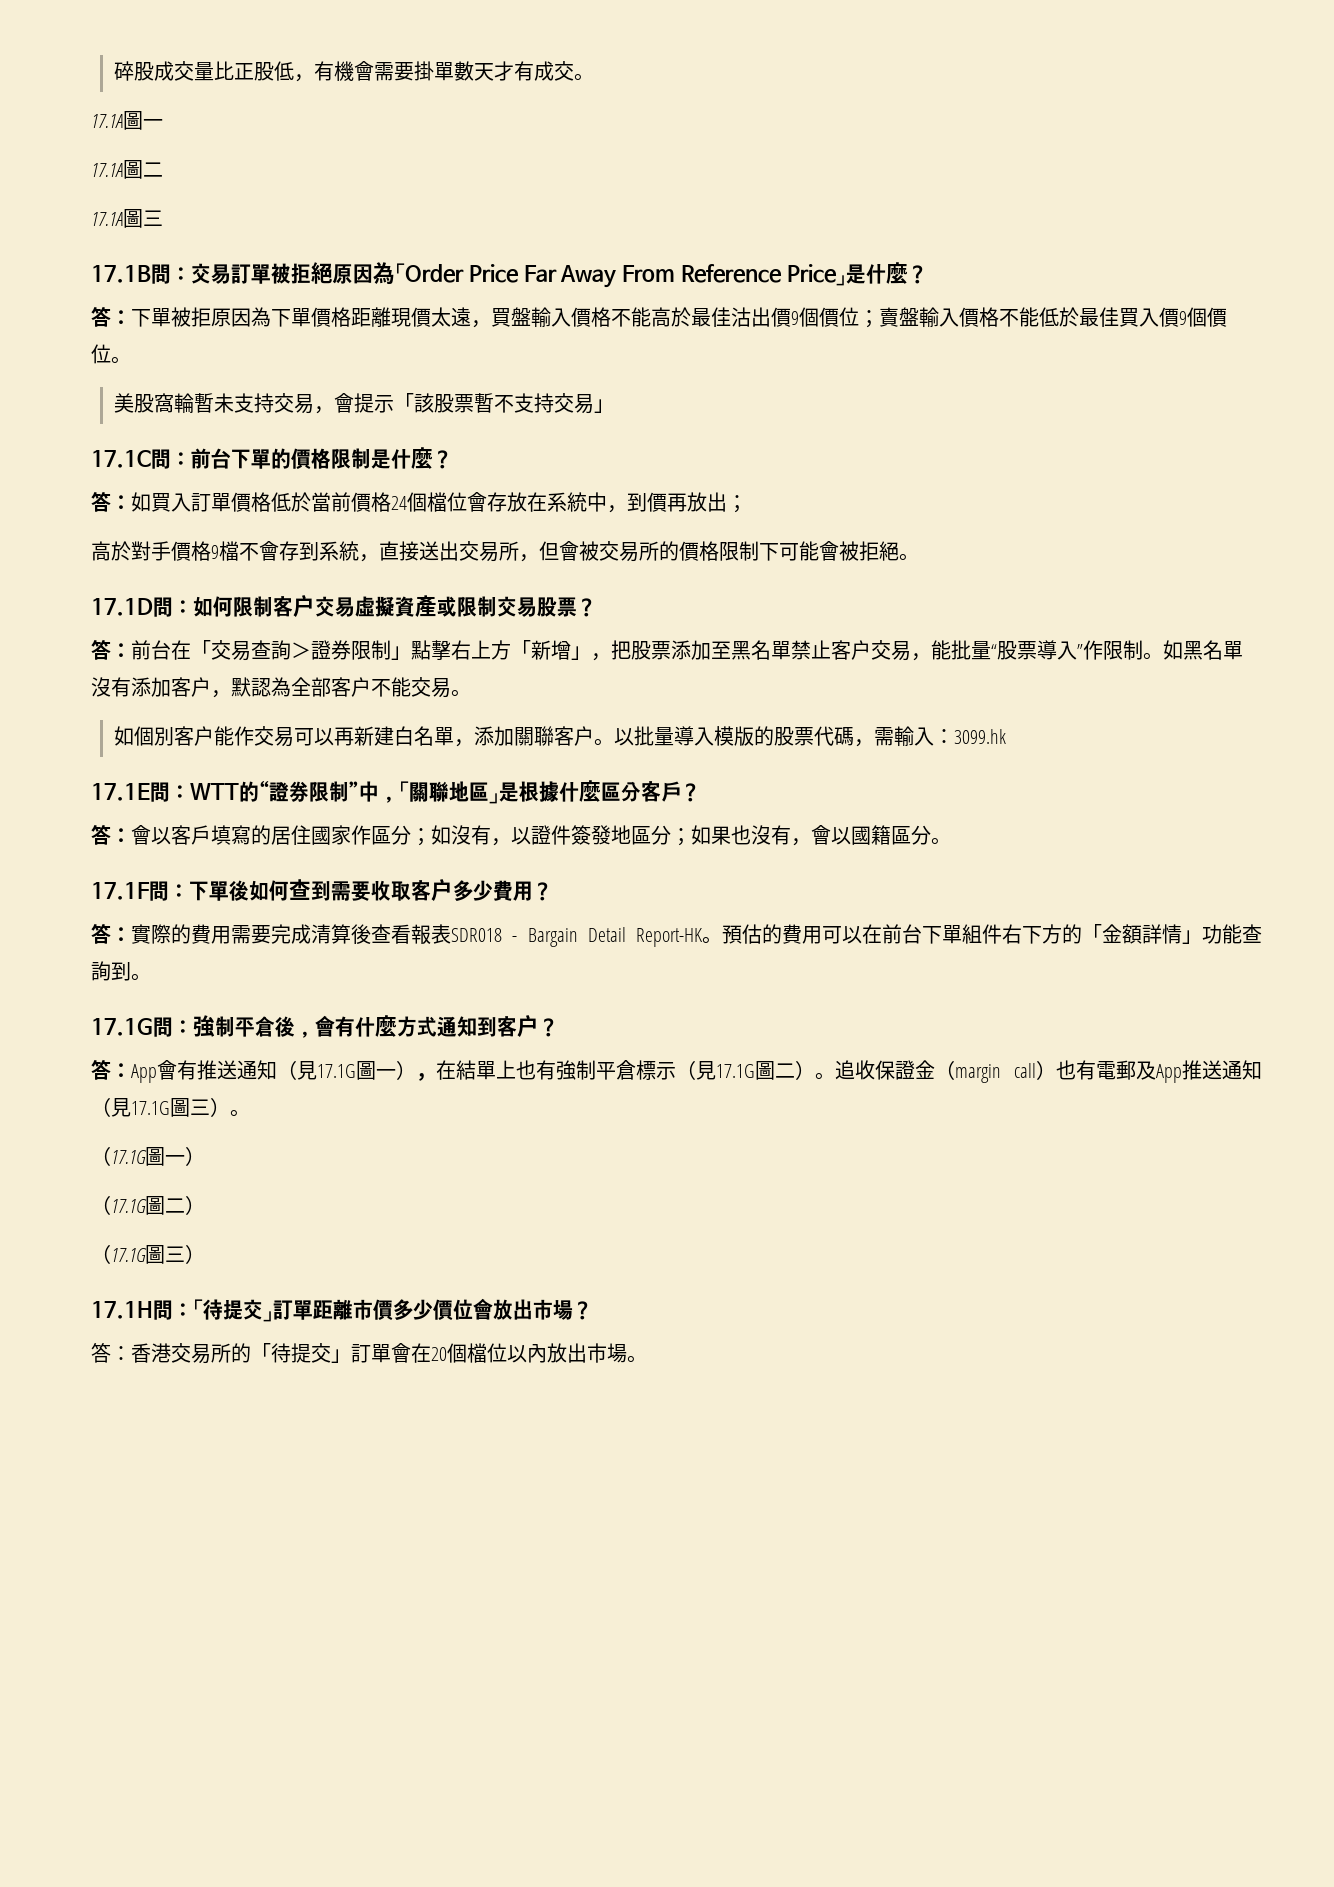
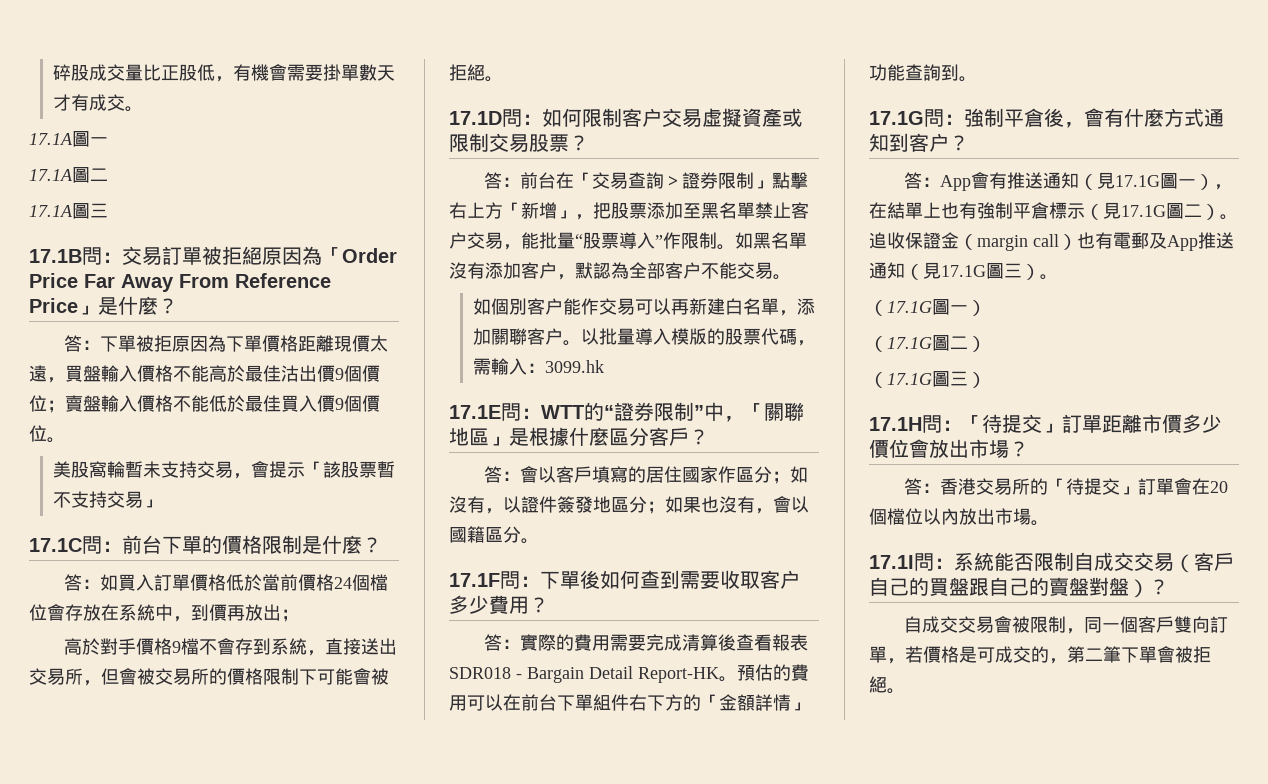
+ 17.1I問：系統能否限制自成交交易（客戶自己的買盤跟自己的賣盤對盤）？
+ 自成交交易會被限制，同一個客戶雙向訂單，若價格是可成交的，第二筆下單會被拒絕。

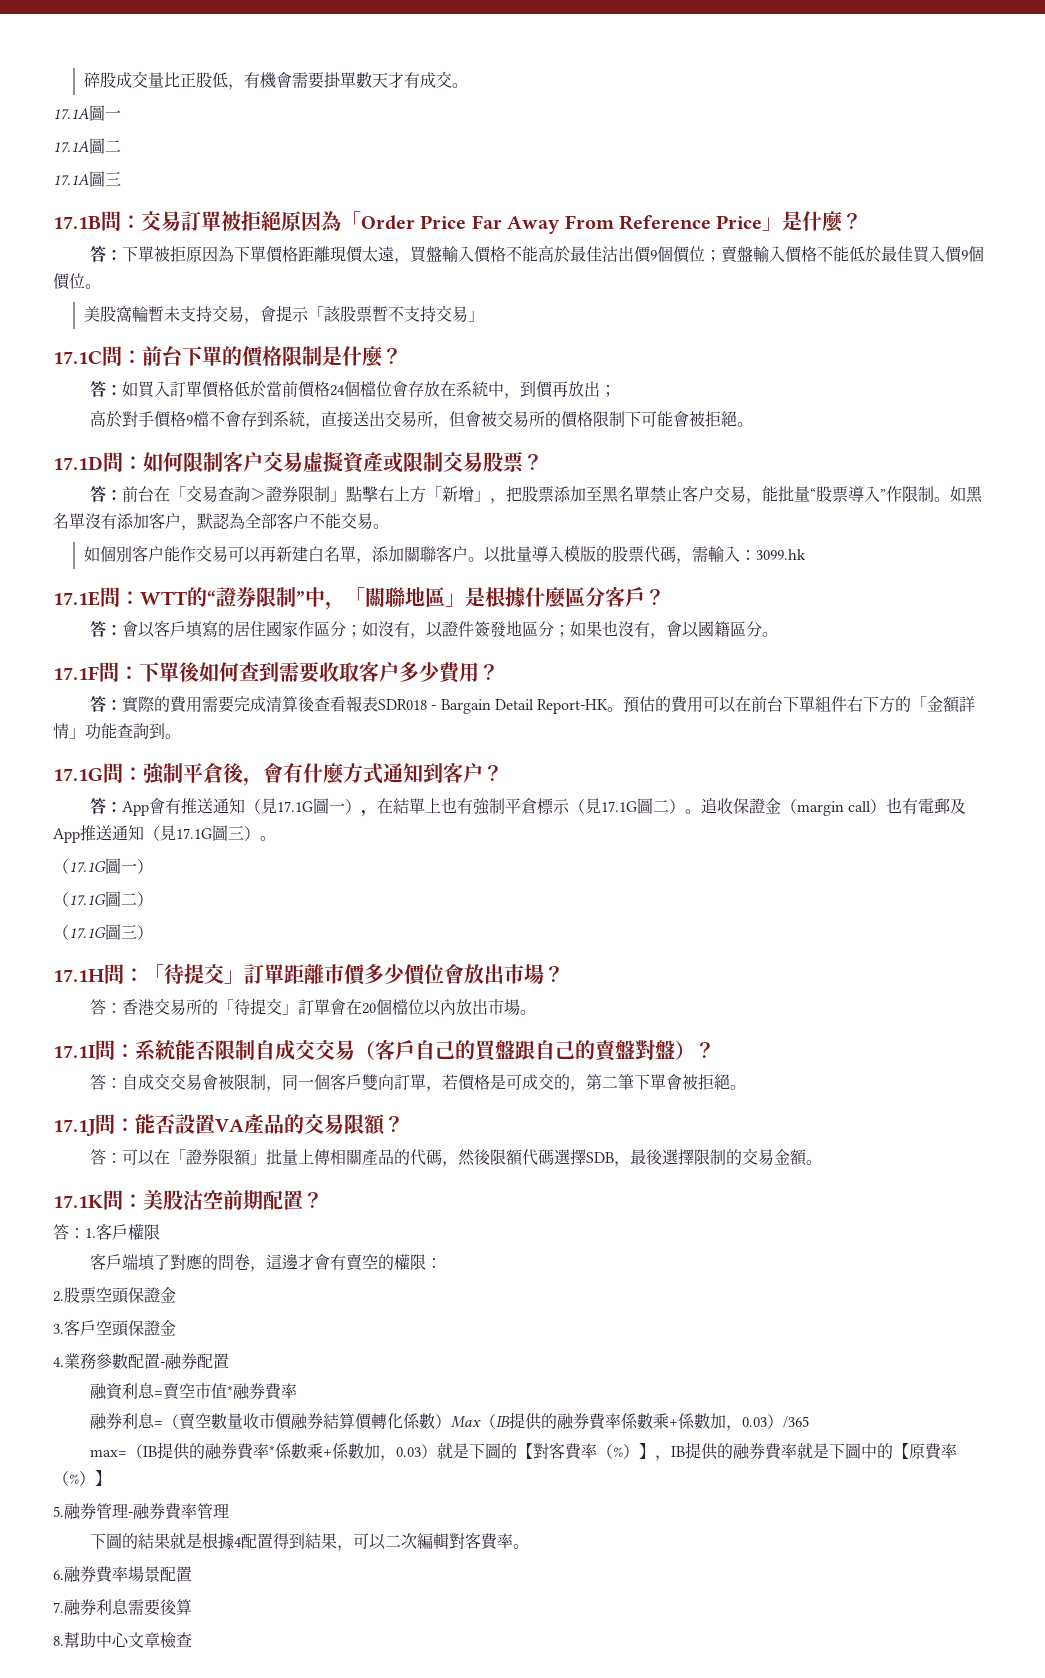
- 自成交交易會被限制，同一個客戶雙向訂單，若價格是可成交的，第二筆下單會被拒絕。
+ 答：自成交交易會被限制，同一個客戶雙向訂單，若價格是可成交的，第二筆下單會被拒絕。
+ 17.1J問：能否設置VA產品的交易限額？
+ 答：可以在「證券限額」批量上傳相關產品的代碼，然後限額代碼選擇SDB，最後選擇限制的交易金額。
+ 17.1K問：美股沽空前期配置？
+ 答：1.客戶權限
+ 客戶端填了對應的問卷，這邊才會有賣空的權限：
+ 2.股票空頭保證金
+ 3.客戶空頭保證金
+ 4.業務參數配置-融券配置
+ 融資利息=賣空市值*融券費率
+ 融券利息=（賣空數量收市價融券結算價轉化係數）Max（IB提供的融券費率係數乘+係數加，0.03）/365
+ max=（IB提供的融券費率*係數乘+係數加，0.03）就是下圖的【對客費率（%）】，IB提供的融券費率就是下圖中的【原費率（%）】
+ 5.融券管理-融券費率管理
+ 下圖的結果就是根據4配置得到結果，可以二次編輯對客費率。
+ 6.融券費率場景配置
+ 7.融券利息需要後算
+ 8.幫助中心文章檢查

